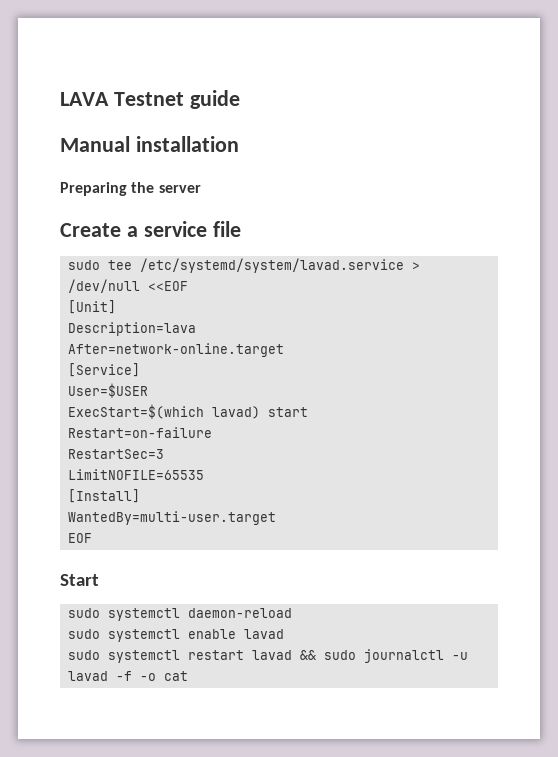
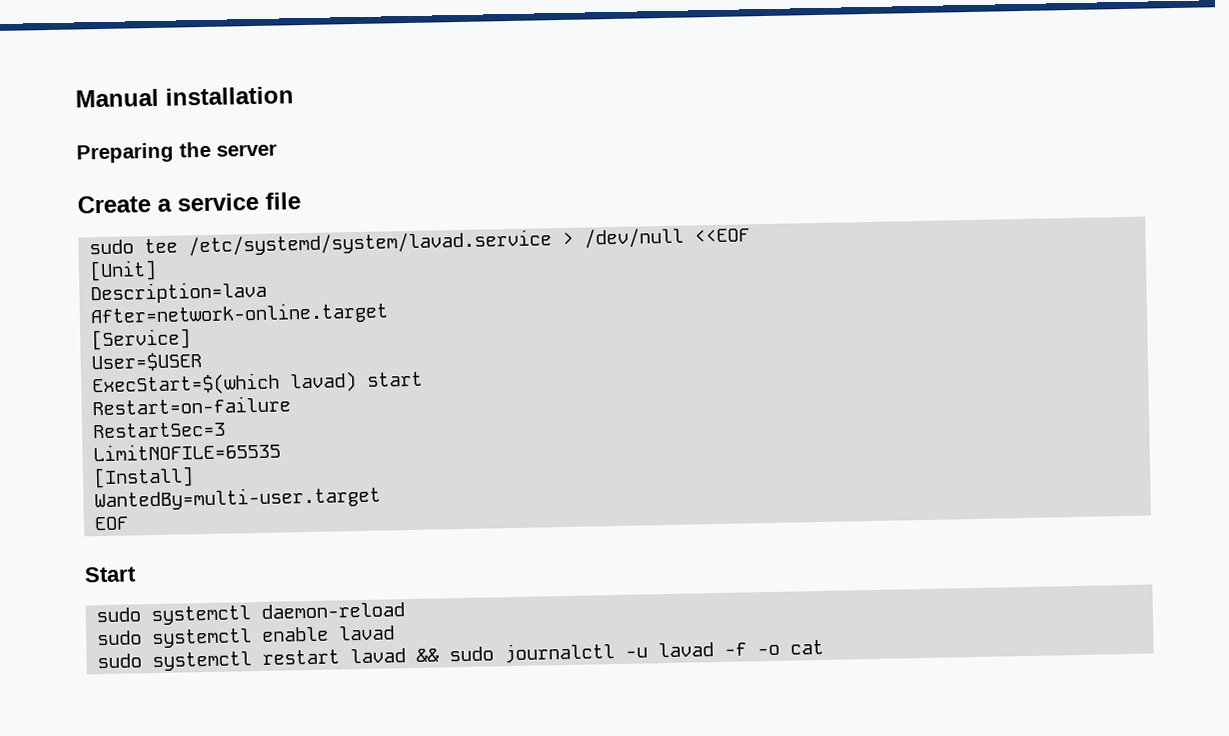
- LAVA Testnet guide

